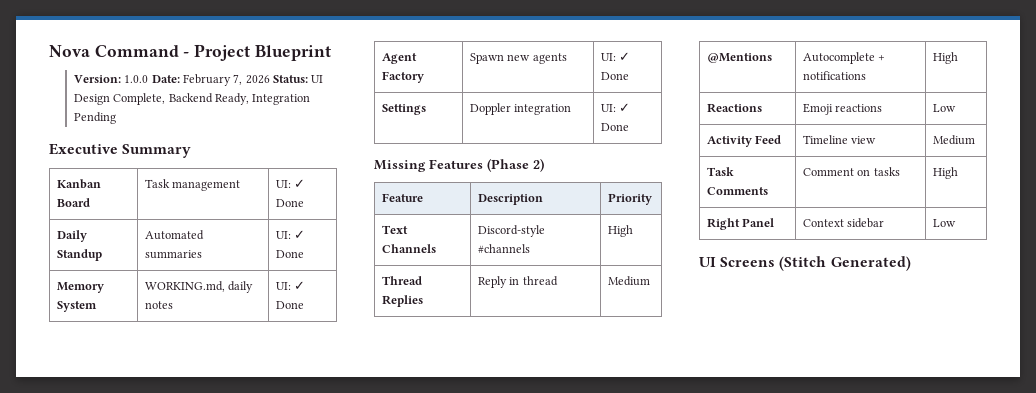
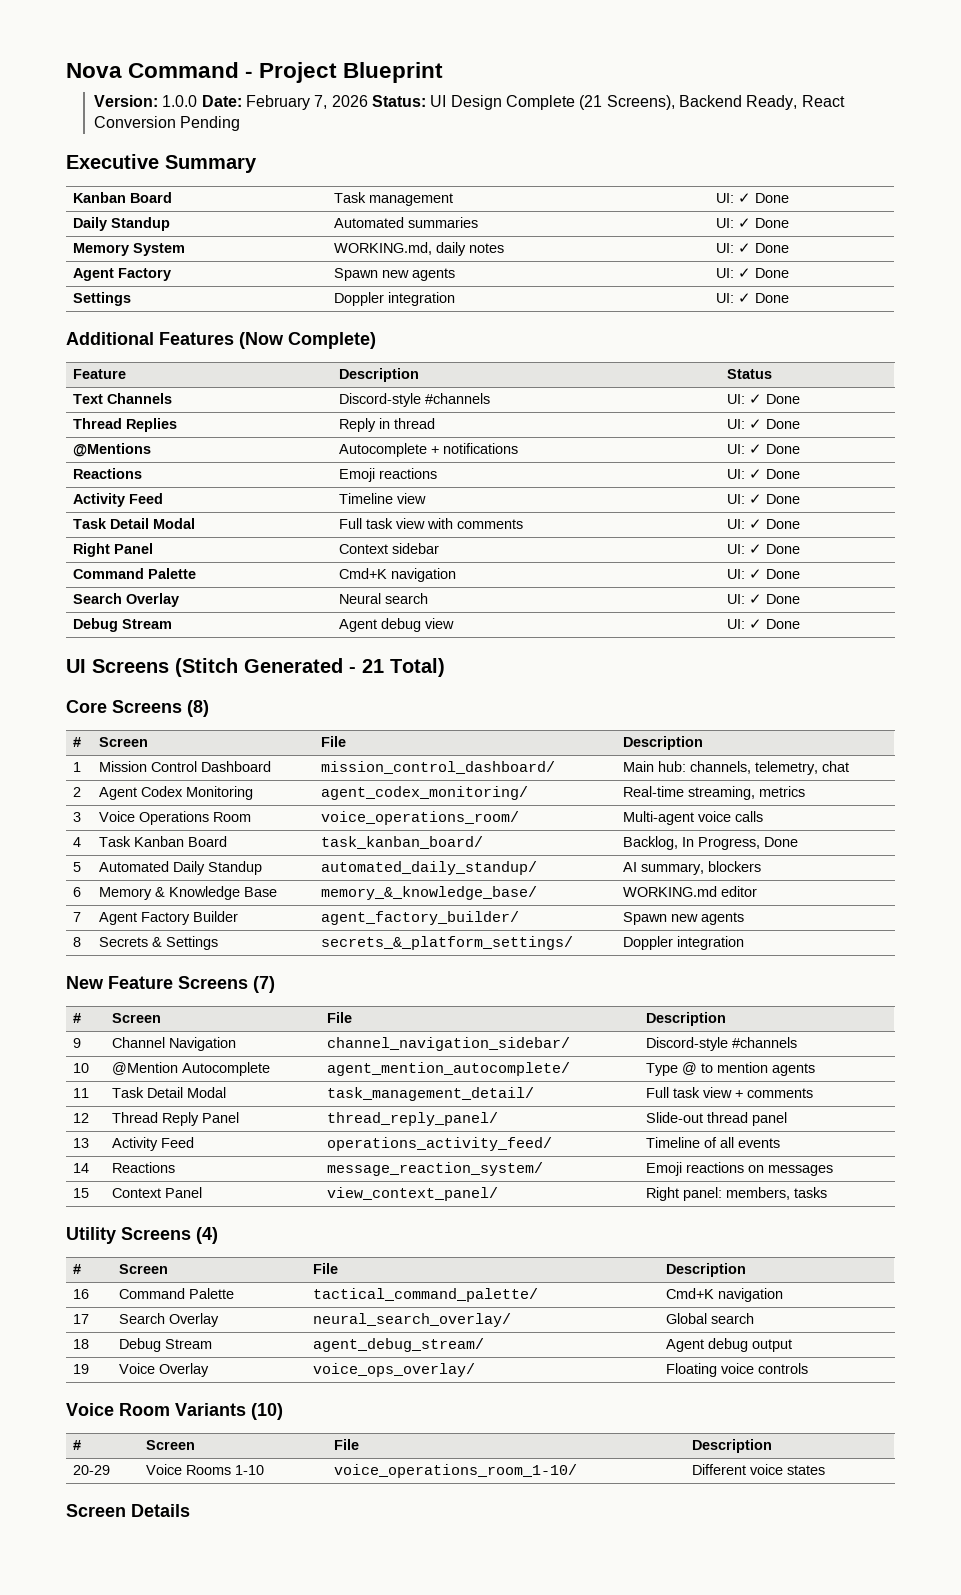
- Version: 1.0.0 Date: February 7, 2026 Status: UI Design Complete, Backend Ready, Integration Pending
+ Version: 1.0.0 Date: February 7, 2026 Status: UI Design Complete (21 Screens), Backend Ready, React Conversion Pending
- Missing Features (Phase 2)
+ Additional Features (Now Complete)
- Feature | Description | Priority
+ Feature | Description | Status
- Text Channels | Discord-style #channels | High
+ Text Channels | Discord-style #channels | UI: ✓ Done
- Thread Replies | Reply in thread | Medium
+ Thread Replies | Reply in thread | UI: ✓ Done
- @Mentions | Autocomplete + notifications | High
+ @Mentions | Autocomplete + notifications | UI: ✓ Done
- Reactions | Emoji reactions | Low
+ Reactions | Emoji reactions | UI: ✓ Done
- Activity Feed | Timeline view | Medium
- Task Comments | Comment on tasks | High
- Right Panel | Context sidebar | Low
- UI Screens (Stitch Generated)
+ Activity Feed | Timeline view | UI: ✓ Done
+ Task Detail Modal | Full task view with comments | UI: ✓ Done
+ Right Panel | Context sidebar | UI: ✓ Done
+ Command Palette | Cmd+K navigation | UI: ✓ Done
+ Search Overlay | Neural search | UI: ✓ Done
+ Debug Stream | Agent debug view | UI: ✓ Done
+ UI Screens (Stitch Generated - 21 Total)
+ Core Screens (8)
+ # | Screen | File | Description
+ 1 | Mission Control Dashboard | mission_control_dashboard/ | Main hub: channels, telemetry, chat
+ 2 | Agent Codex Monitoring | agent_codex_monitoring/ | Real-time streaming, metrics
+ 3 | Voice Operations Room | voice_operations_room/ | Multi-agent voice calls
+ 4 | Task Kanban Board | task_kanban_board/ | Backlog, In Progress, Done
+ 5 | Automated Daily Standup | automated_daily_standup/ | AI summary, blockers
+ 6 | Memory & Knowledge Base | memory_&_knowledge_base/ | WORKING.md editor
+ 7 | Agent Factory Builder | agent_factory_builder/ | Spawn new agents
+ 8 | Secrets & Settings | secrets_&_platform_settings/ | Doppler integration
+ New Feature Screens (7)
+ # | Screen | File | Description
+ 9 | Channel Navigation | channel_navigation_sidebar/ | Discord-style #channels
+ 10 | @Mention Autocomplete | agent_mention_autocomplete/ | Type @ to mention agents
+ 11 | Task Detail Modal | task_management_detail/ | Full task view + comments
+ 12 | Thread Reply Panel | thread_reply_panel/ | Slide-out thread panel
+ 13 | Activity Feed | operations_activity_feed/ | Timeline of all events
+ 14 | Reactions | message_reaction_system/ | Emoji reactions on messages
+ 15 | Context Panel | view_context_panel/ | Right panel: members, tasks
+ Utility Screens (4)
+ # | Screen | File | Description
+ 16 | Command Palette | tactical_command_palette/ | Cmd+K navigation
+ 17 | Search Overlay | neural_search_overlay/ | Global search
+ 18 | Debug Stream | agent_debug_stream/ | Agent debug output
+ 19 | Voice Overlay | voice_ops_overlay/ | Floating voice controls
+ Voice Room Variants (10)
+ # | Screen | File | Description
+ 20-29 | Voice Rooms 1-10 | voice_operations_room_1-10/ | Different voice states
+ Screen Details

